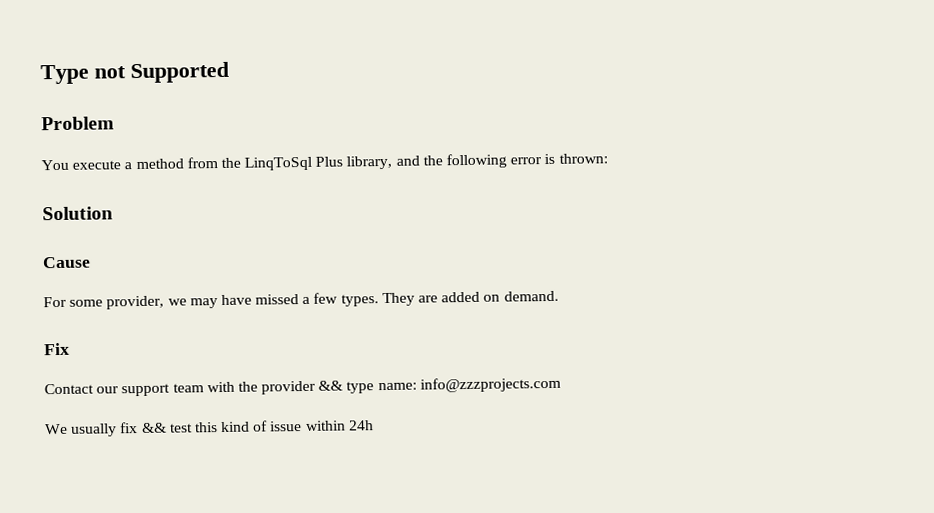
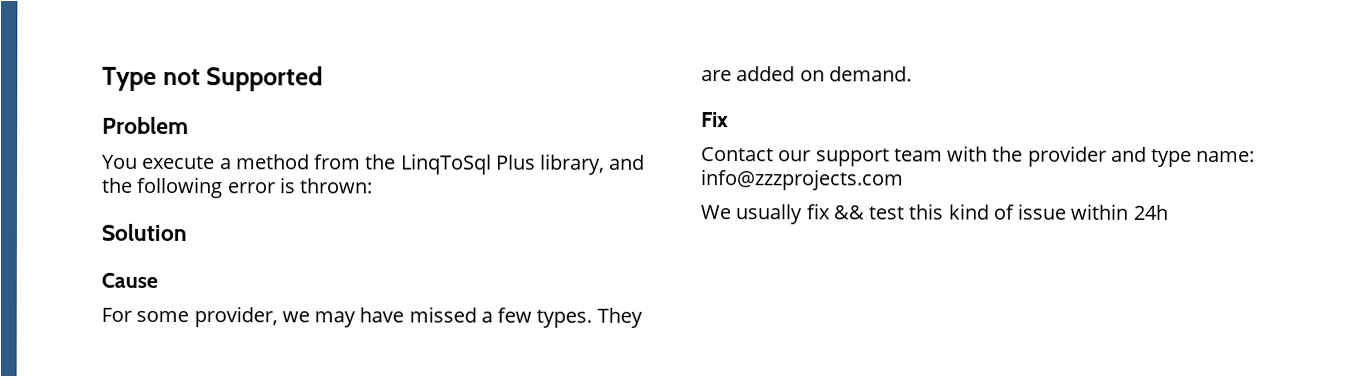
- Contact our support team with the provider && type name: info@zzzprojects.com
+ Contact our support team with the provider and type name: info@zzzprojects.com

